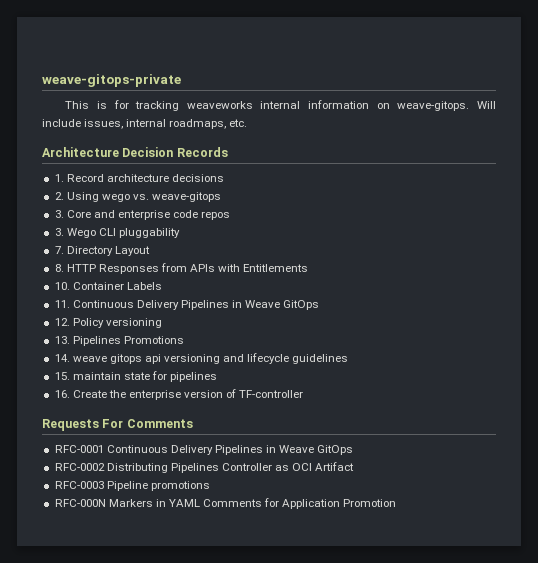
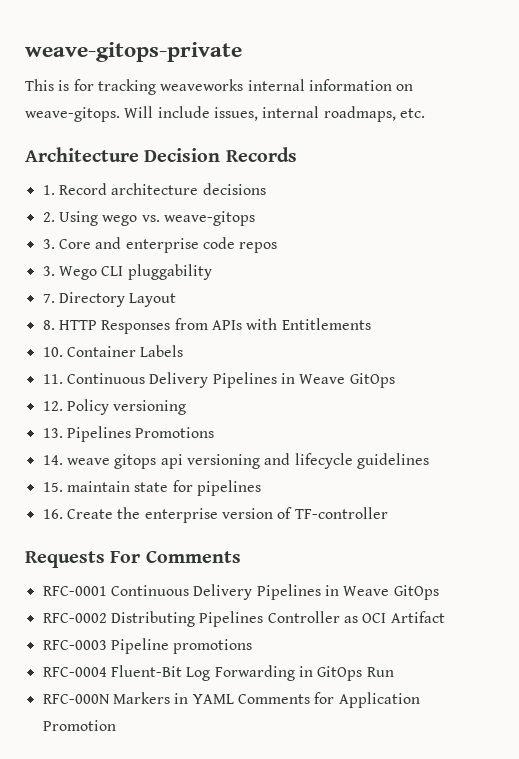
+ RFC-0004 Fluent-Bit Log Forwarding in GitOps Run

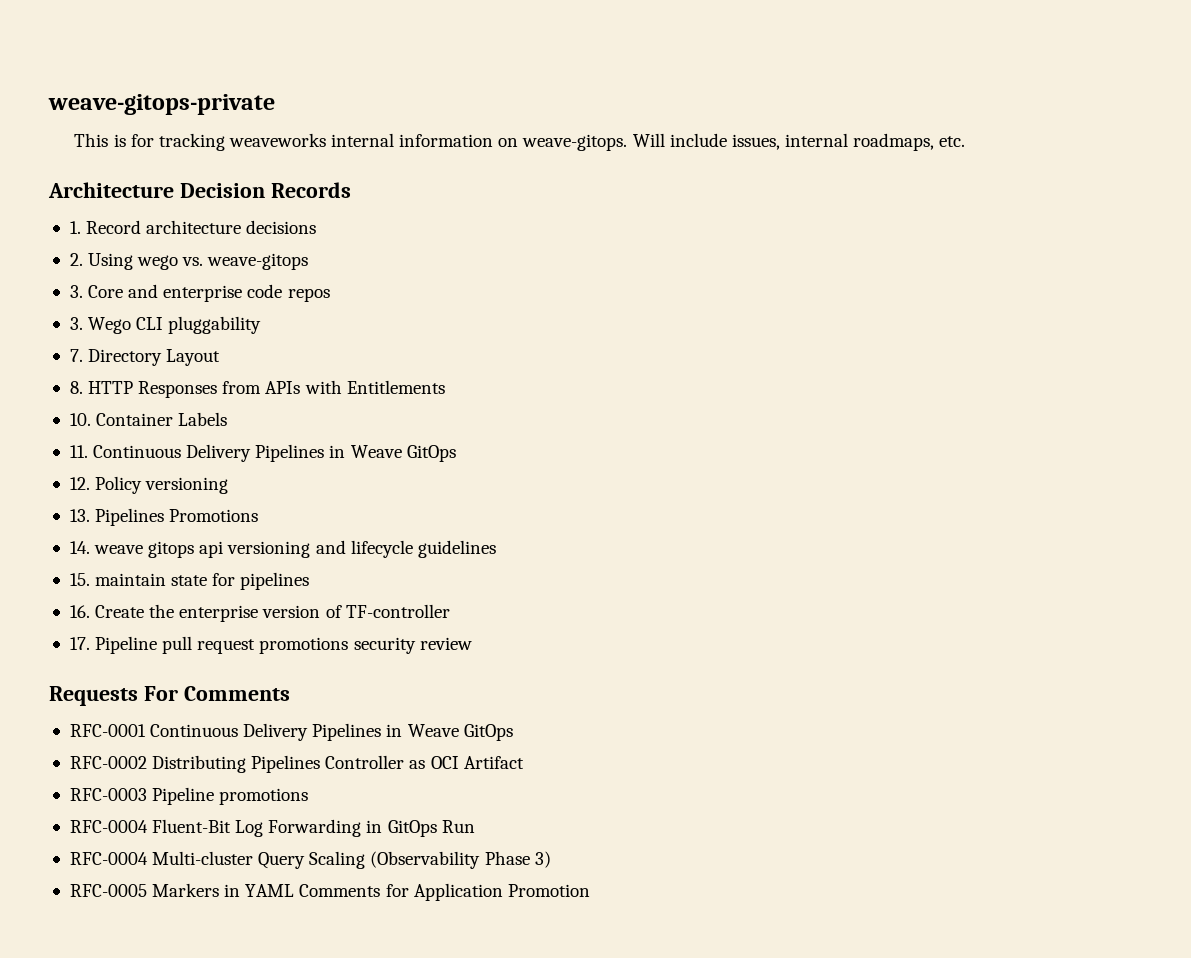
+ 17. Pipeline pull request promotions security review
- RFC-000N Markers in YAML Comments for Application Promotion
+ RFC-0004 Multi-cluster Query Scaling (Observability Phase 3)
+ RFC-0005 Markers in YAML Comments for Application Promotion

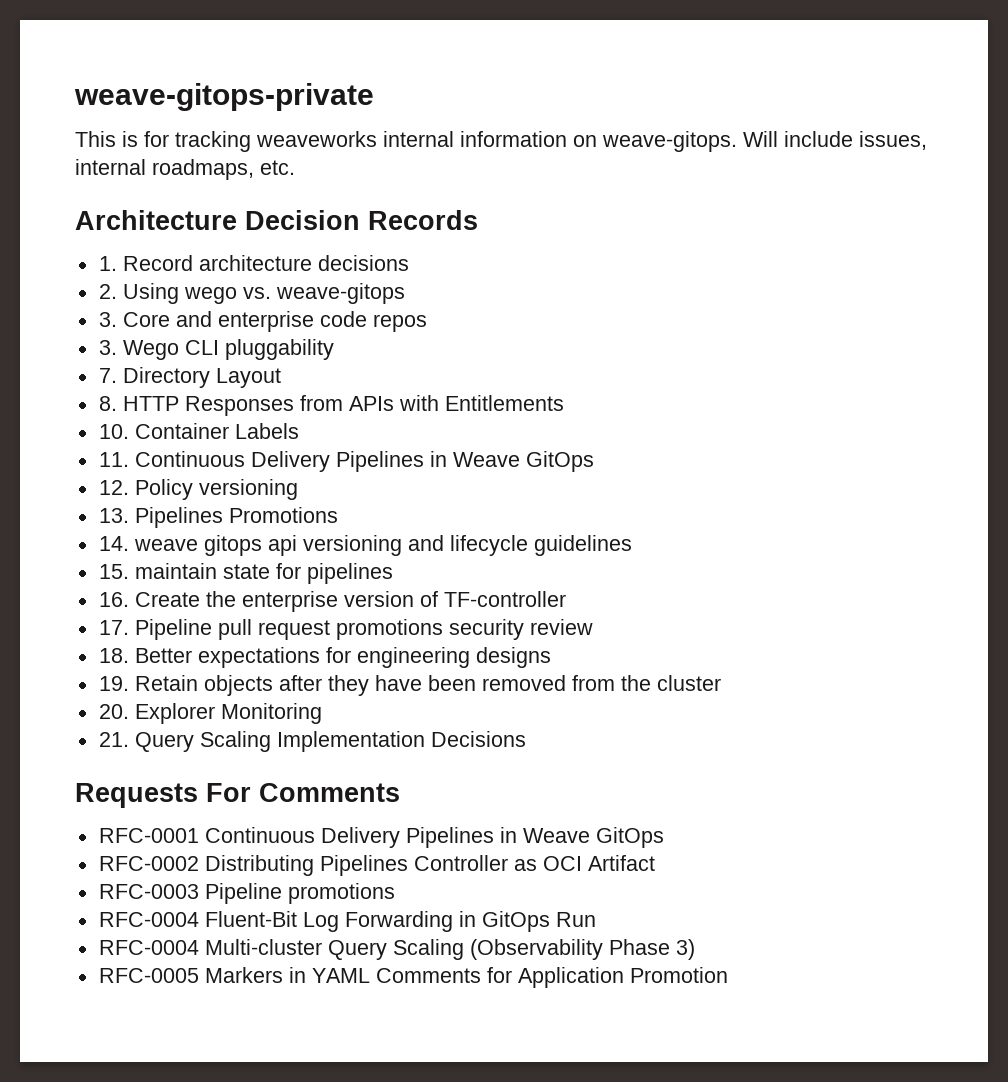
+ 18. Better expectations for engineering designs
+ 19. Retain objects after they have been removed from the cluster
+ 20. Explorer Monitoring
+ 21. Query Scaling Implementation Decisions

